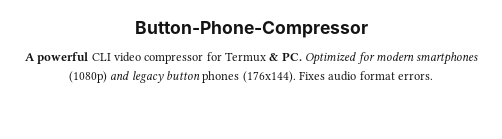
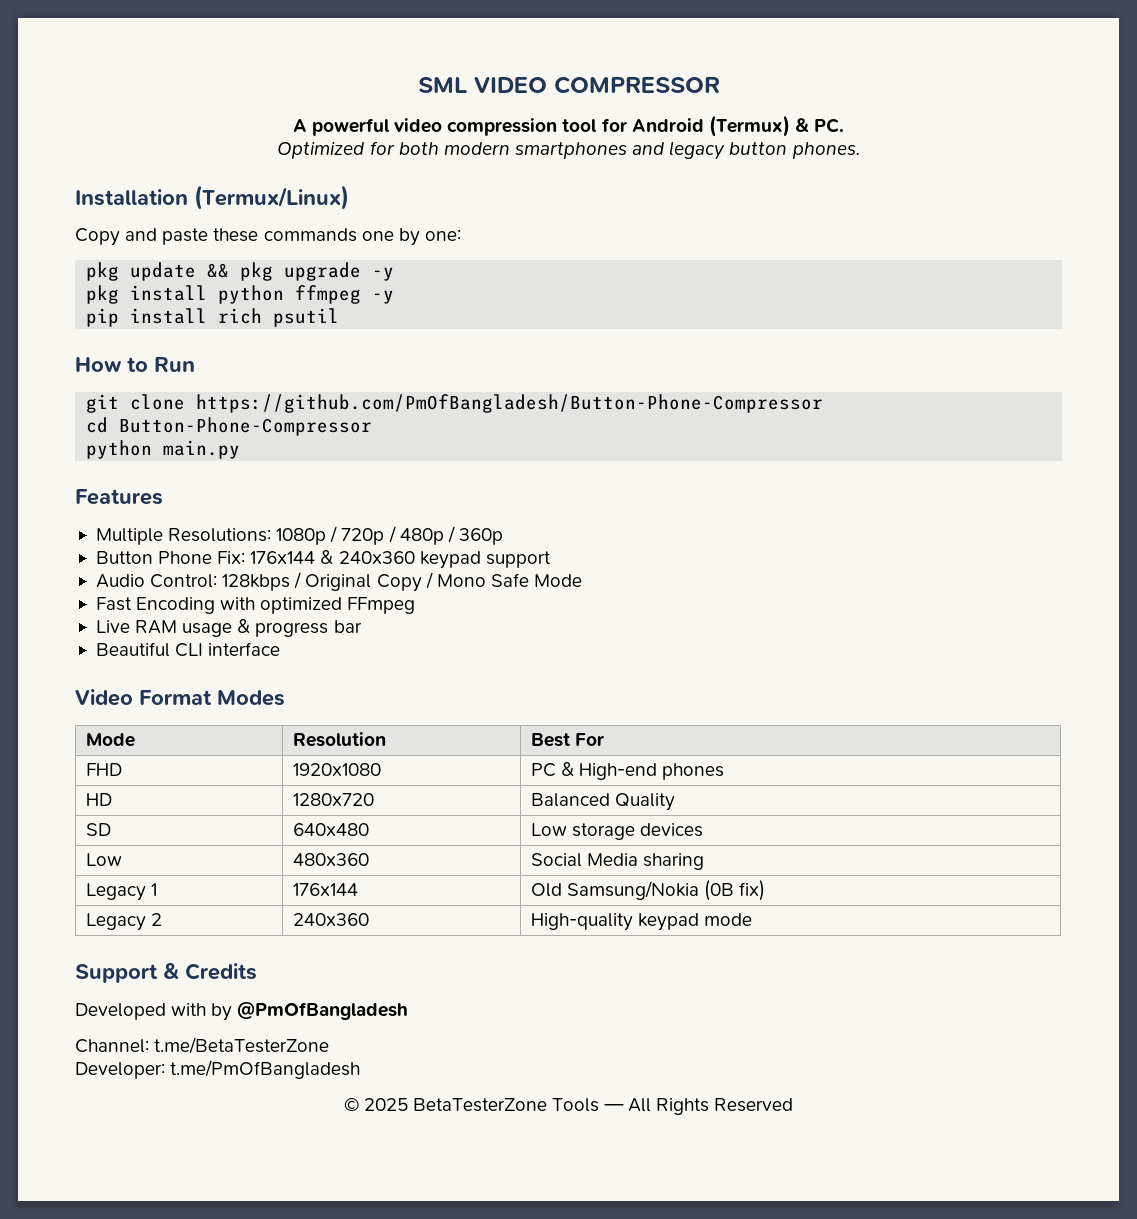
- Button-Phone-Compressor
+ SML VIDEO COMPRESSOR
- A powerful CLI video compressor for Termux & PC. Optimized for modern smartphones (1080p) and legacy button phones (176x144). Fixes audio format errors.
+ A powerful video compression tool for Android (Termux) & PC.
+ Optimized for both modern smartphones and legacy button phones.
+ Installation (Termux/Linux)
+ Copy and paste these commands one by one:
+ pkg update && pkg upgrade -y
+ pkg install python ffmpeg -y
+ pip install rich psutil
+ How to Run
+ git clone https://github.com/PmOfBangladesh/Button-Phone-Compressor
+ cd Button-Phone-Compressor
+ python main.py
+ Features
+ Multiple Resolutions: 1080p / 720p / 480p / 360p
+ Button Phone Fix: 176x144 & 240x360 keypad support
+ Audio Control: 128kbps / Original Copy / Mono Safe Mode
+ Fast Encoding with optimized FFmpeg
+ Live RAM usage & progress bar
+ Beautiful CLI interface
+ Video Format Modes
+ Mode | Resolution | Best For
+ FHD | 1920x1080 | PC & High-end phones
+ HD | 1280x720 | Balanced Quality
+ SD | 640x480 | Low storage devices
+ Low | 480x360 | Social Media sharing
+ Legacy 1 | 176x144 | Old Samsung/Nokia (0B fix)
+ Legacy 2 | 240x360 | High-quality keypad mode
+ Support & Credits
+ Developed with by @PmOfBangladesh
+ Channel: t.me/BetaTesterZone
+ Developer: t.me/PmOfBangladesh
+ © 2025 BetaTesterZone Tools — All Rights Reserved

